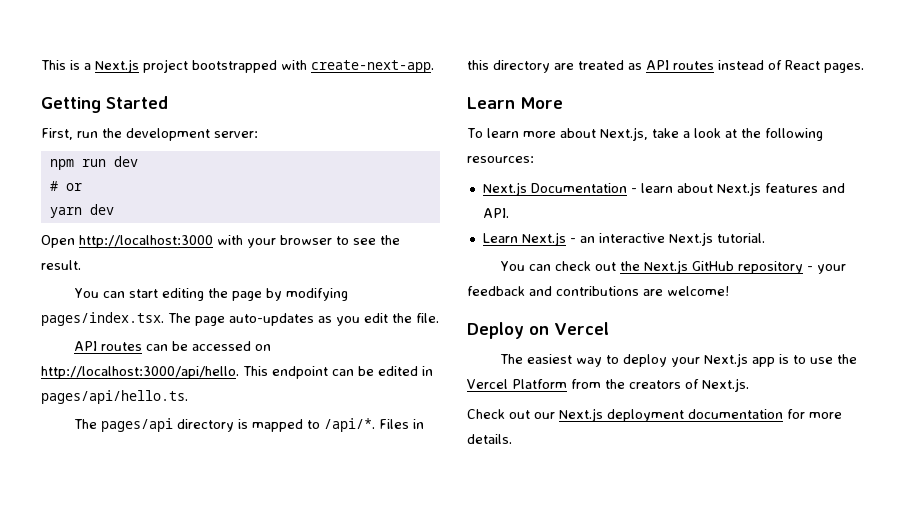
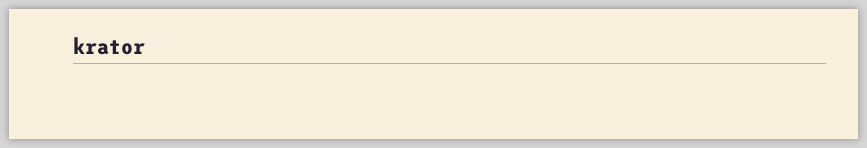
- This is a Next.js project bootstrapped with create-next-app.
- Getting Started
- First, run the development server:
- npm run dev
- # or
- yarn dev
- Open http://localhost:3000 with your browser to see the result.
- You can start editing the page by modifying pages/index.tsx. The page auto-updates as you edit the file.
- API routes can be accessed on http://localhost:3000/api/hello. This endpoint can be edited in pages/api/hello.ts.
- The pages/api directory is mapped to /api/*. Files in this directory are treated as API routes instead of React pages.
- Learn More
- To learn more about Next.js, take a look at the following resources:
- Next.js Documentation - learn about Next.js features and API.
- Learn Next.js - an interactive Next.js tutorial.
- You can check out the Next.js GitHub repository - your feedback and contributions are welcome!
- Deploy on Vercel
- The easiest way to deploy your Next.js app is to use the Vercel Platform from the creators of Next.js.
- Check out our Next.js deployment documentation for more details.
+ krator

